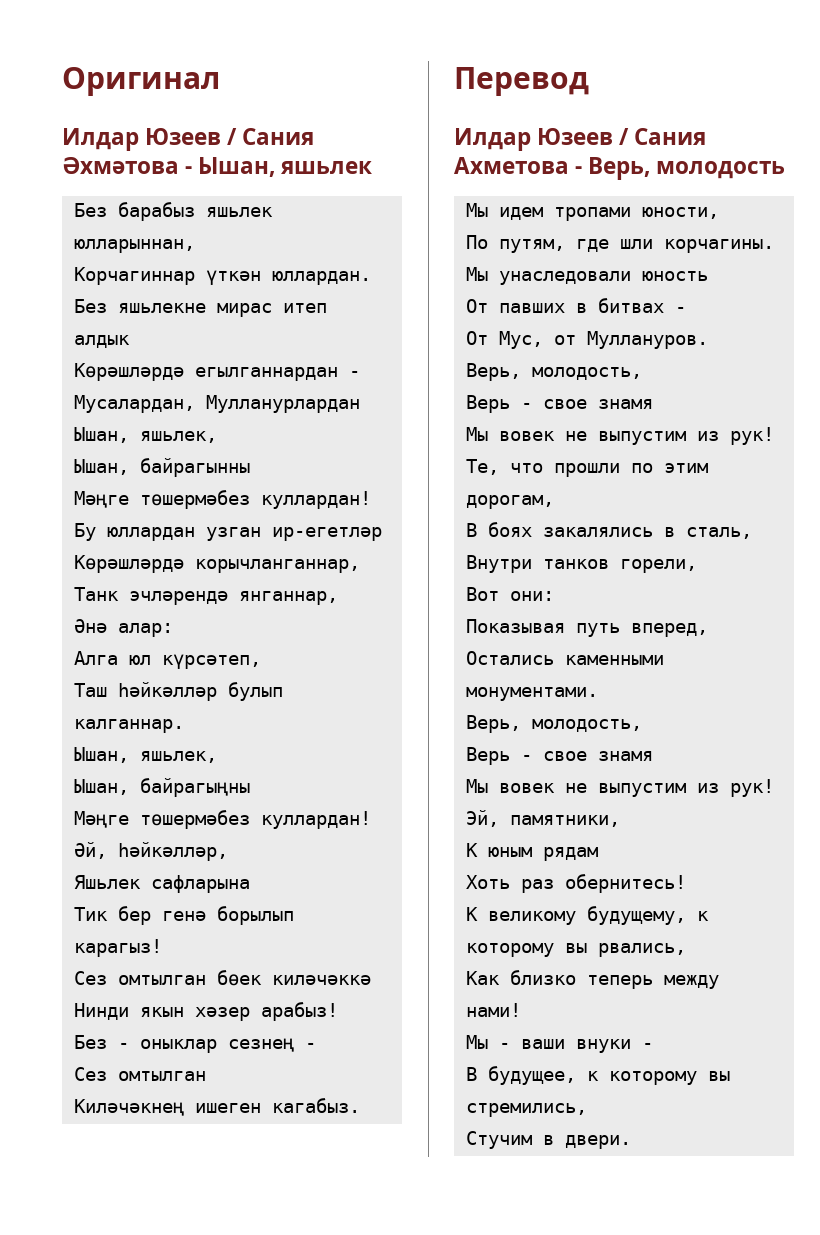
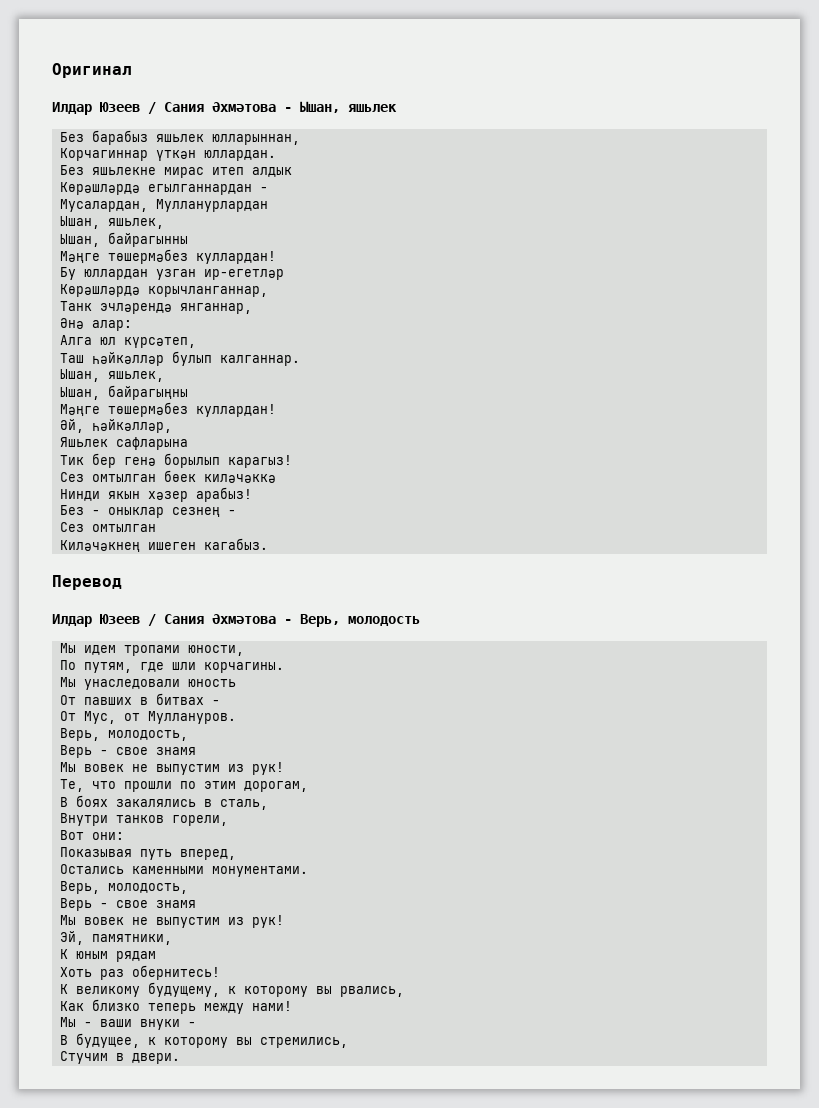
- Илдар Юзеев / Сания Ахметова - Верь, молодость
+ Илдар Юзеев / Сания Әхмәтова - Верь, молодость

